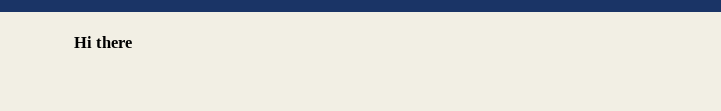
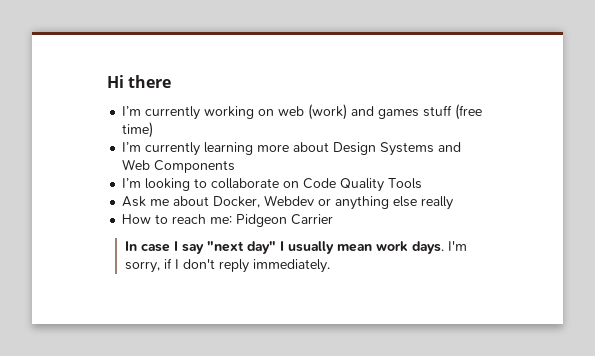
+ I’m currently working on web (work) and games stuff (free time)
+ I’m currently learning more about Design Systems and Web Components
+ I’m looking to collaborate on Code Quality Tools
+ Ask me about Docker, Webdev or anything else really
+ How to reach me: Pidgeon Carrier
+ In case I say "next day" I usually mean work days. I'm sorry, if I don't reply immediately.

